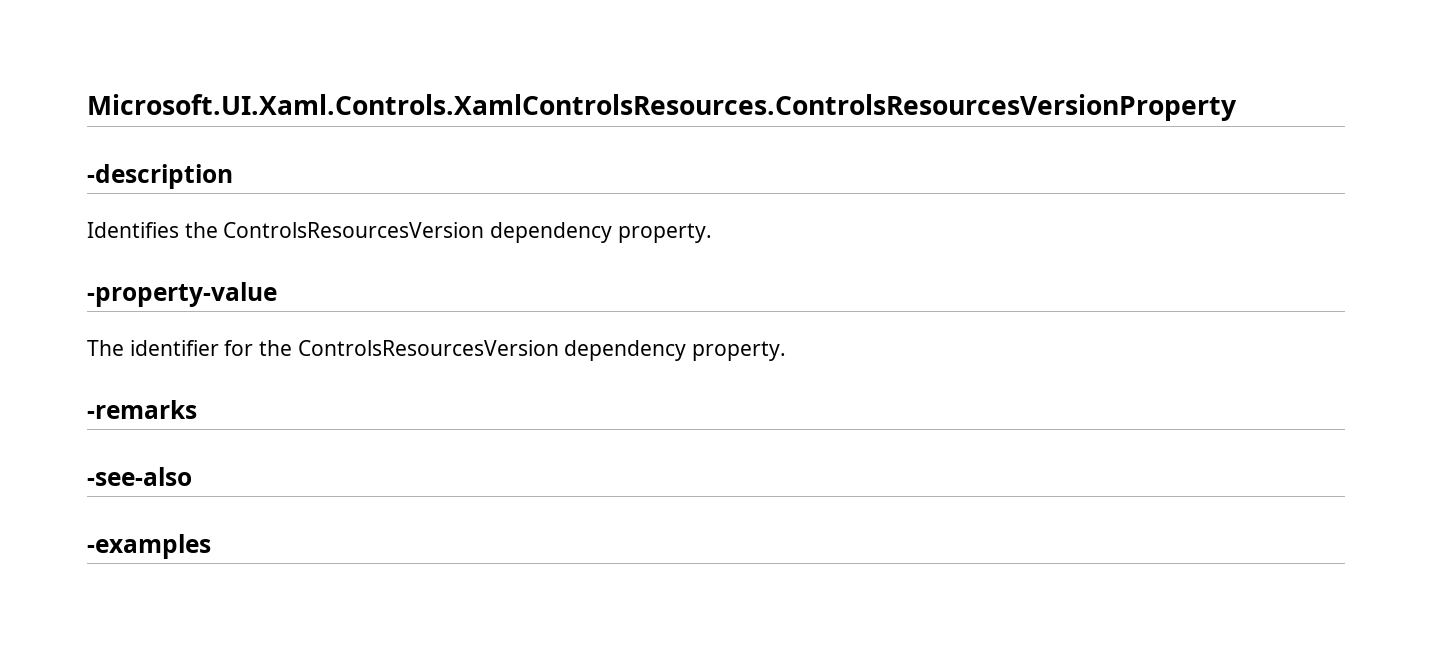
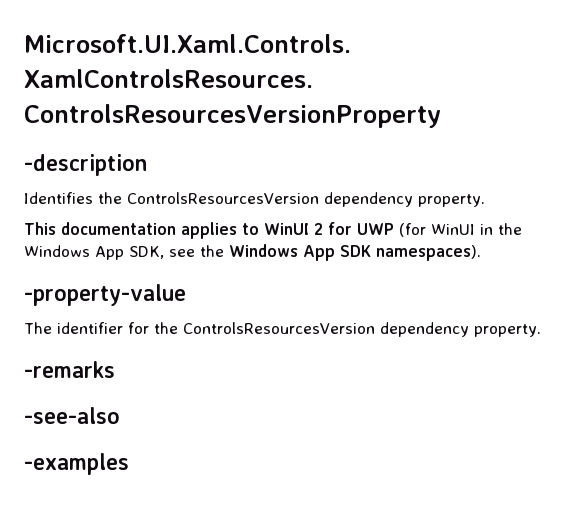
+ This documentation applies to WinUI 2 for UWP (for WinUI in the Windows App SDK, see the Windows App SDK namespaces).

